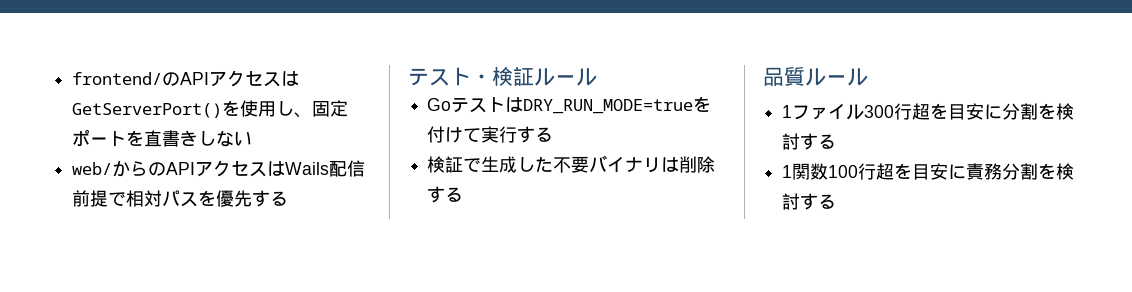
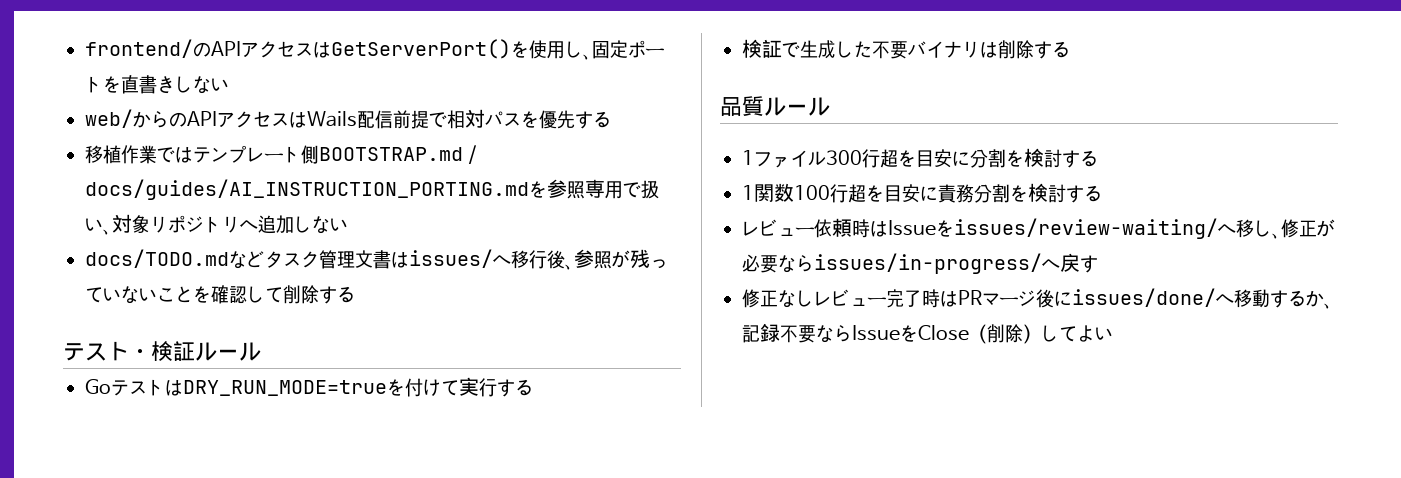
+ 移植作業ではテンプレート側BOOTSTRAP.md / docs/guides/AI_INSTRUCTION_PORTING.mdを参照専用で扱い、対象リポジトリへ追加しない
+ docs/TODO.mdなどタスク管理文書はissues/へ移行後、参照が残っていないことを確認して削除する
+ レビュー依頼時はIssueをissues/review-waiting/へ移し、修正が必要ならissues/in-progress/へ戻す
+ 修正なしレビュー完了時はPRマージ後にissues/done/へ移動するか、記録不要ならIssueをClose（削除）してよい

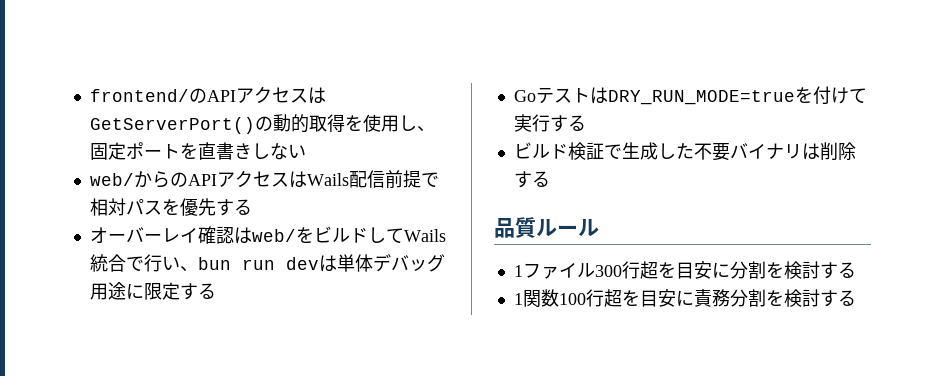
- frontend/のAPIアクセスはGetServerPort()を使用し、固定ポートを直書きしない
+ frontend/のAPIアクセスはGetServerPort()の動的取得を使用し、固定ポートを直書きしない
- 移植作業ではテンプレート側BOOTSTRAP.md / docs/guides/AI_INSTRUCTION_PORTING.mdを参照専用で扱い、対象リポジトリへ追加しない
- docs/TODO.mdなどタスク管理文書はissues/へ移行後、参照が残っていないことを確認して削除する
- テスト・検証ルール
+ オーバーレイ確認はweb/をビルドしてWails統合で行い、bun run devは単体デバッグ用途に限定する
- 検証で生成した不要バイナリは削除する
+ ビルド検証で生成した不要バイナリは削除する
- レビュー依頼時はIssueをissues/review-waiting/へ移し、修正が必要ならissues/in-progress/へ戻す
- 修正なしレビュー完了時はPRマージ後にissues/done/へ移動するか、記録不要ならIssueをClose（削除）してよい

